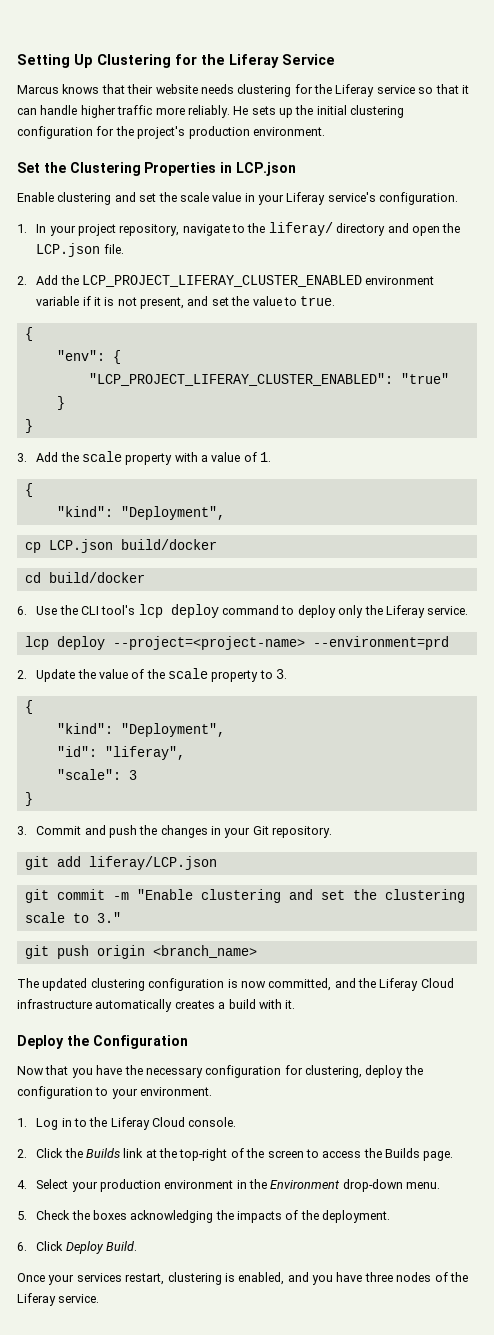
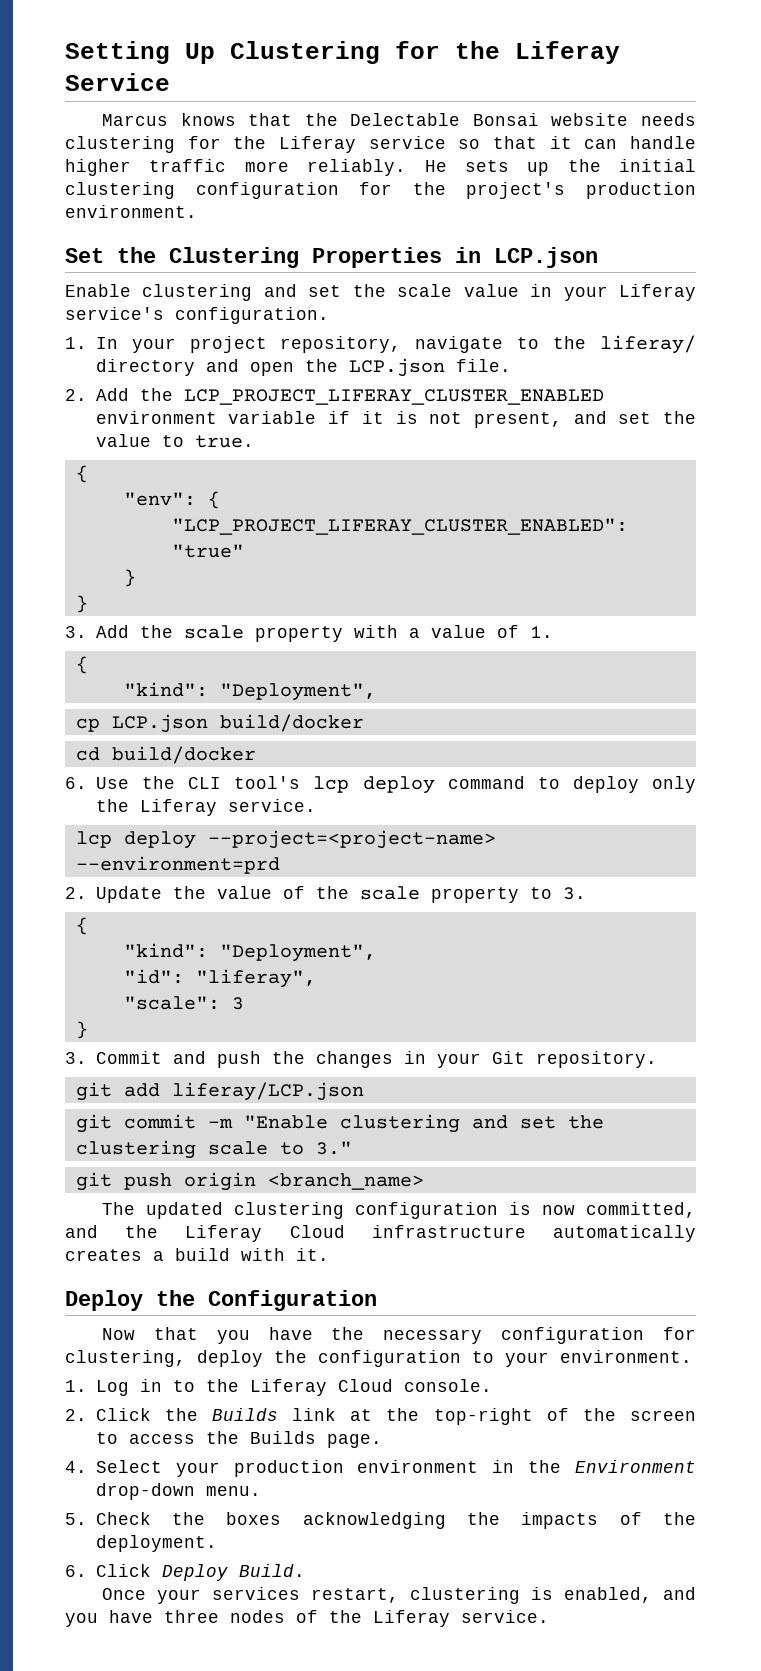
- Marcus knows that their website needs clustering for the Liferay service so that it can handle higher traffic more reliably.
+ Marcus knows that the Delectable Bonsai website needs clustering for the Liferay service so that it can handle higher traffic more reliably.

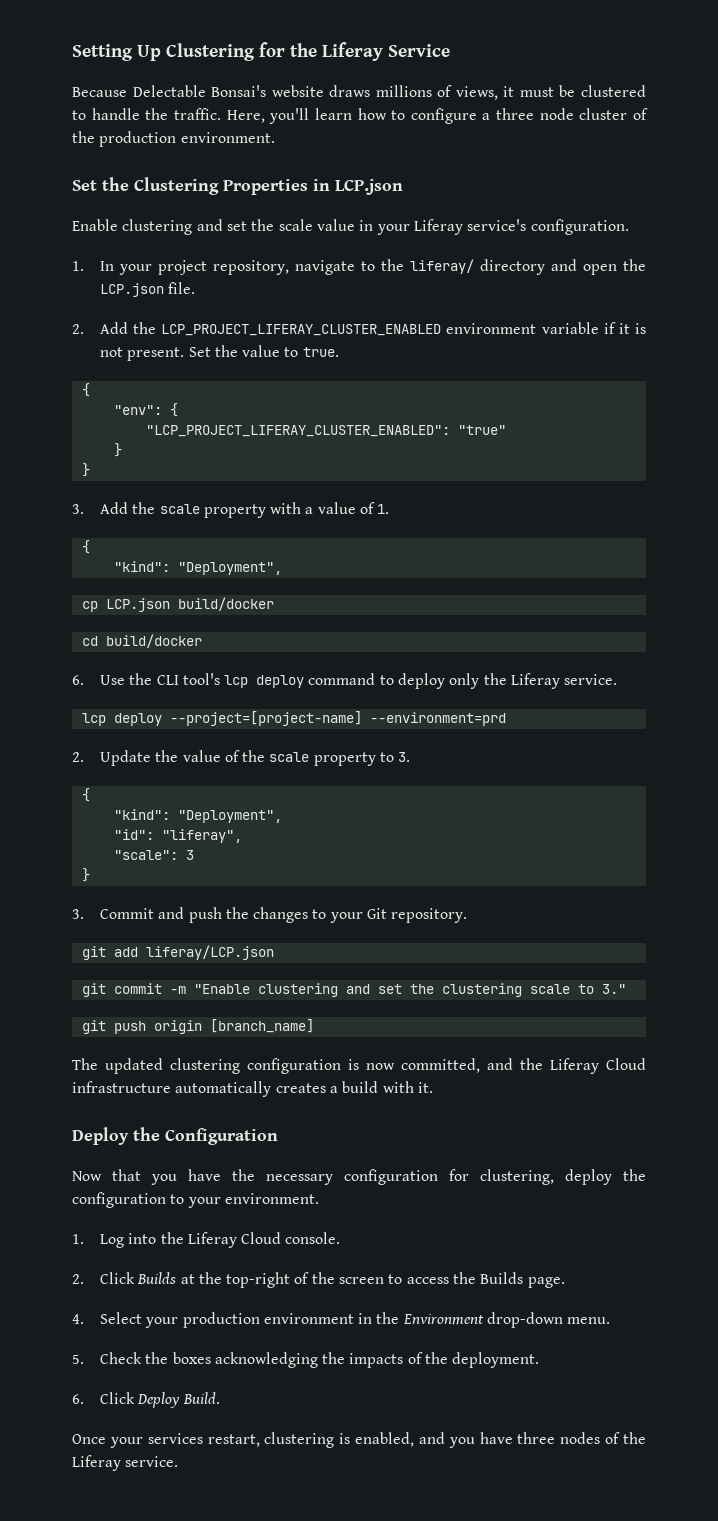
- Marcus knows that the Delectable Bonsai website needs clustering for the Liferay service so that it can handle higher traffic more reliably. He sets up the initial clustering configuration for the project's production environment.
+ Because Delectable Bonsai's website draws millions of views, it must be clustered to handle the traffic. Here, you'll learn how to configure a three node cluster of the production environment.
- 2. Add the LCP_PROJECT_LIFERAY_CLUSTER_ENABLED environment variable if it is not present, and set the value to true.
+ 2. Add the LCP_PROJECT_LIFERAY_CLUSTER_ENABLED environment variable if it is not present. Set the value to true.
- lcp deploy --project=<project-name> --environment=prd
+ lcp deploy --project=[project-name] --environment=prd
- 3. Commit and push the changes in your Git repository.
+ 3. Commit and push the changes to your Git repository.
- git push origin <branch_name>
+ git push origin [branch_name]
- 1. Log in to the Liferay Cloud console.
+ 1. Log into the Liferay Cloud console.
- 2. Click the Builds link at the top-right of the screen to access the Builds page.
+ 2. Click Builds at the top-right of the screen to access the Builds page.

